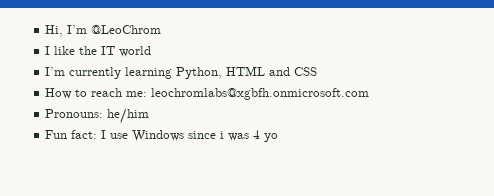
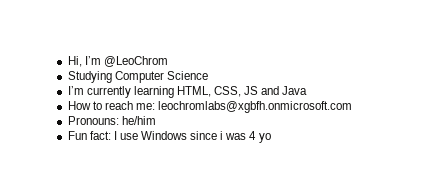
- I like the IT world
- I’m currently learning Python, HTML and CSS
+ Studying Computer Science
+ I’m currently learning HTML, CSS, JS and Java

